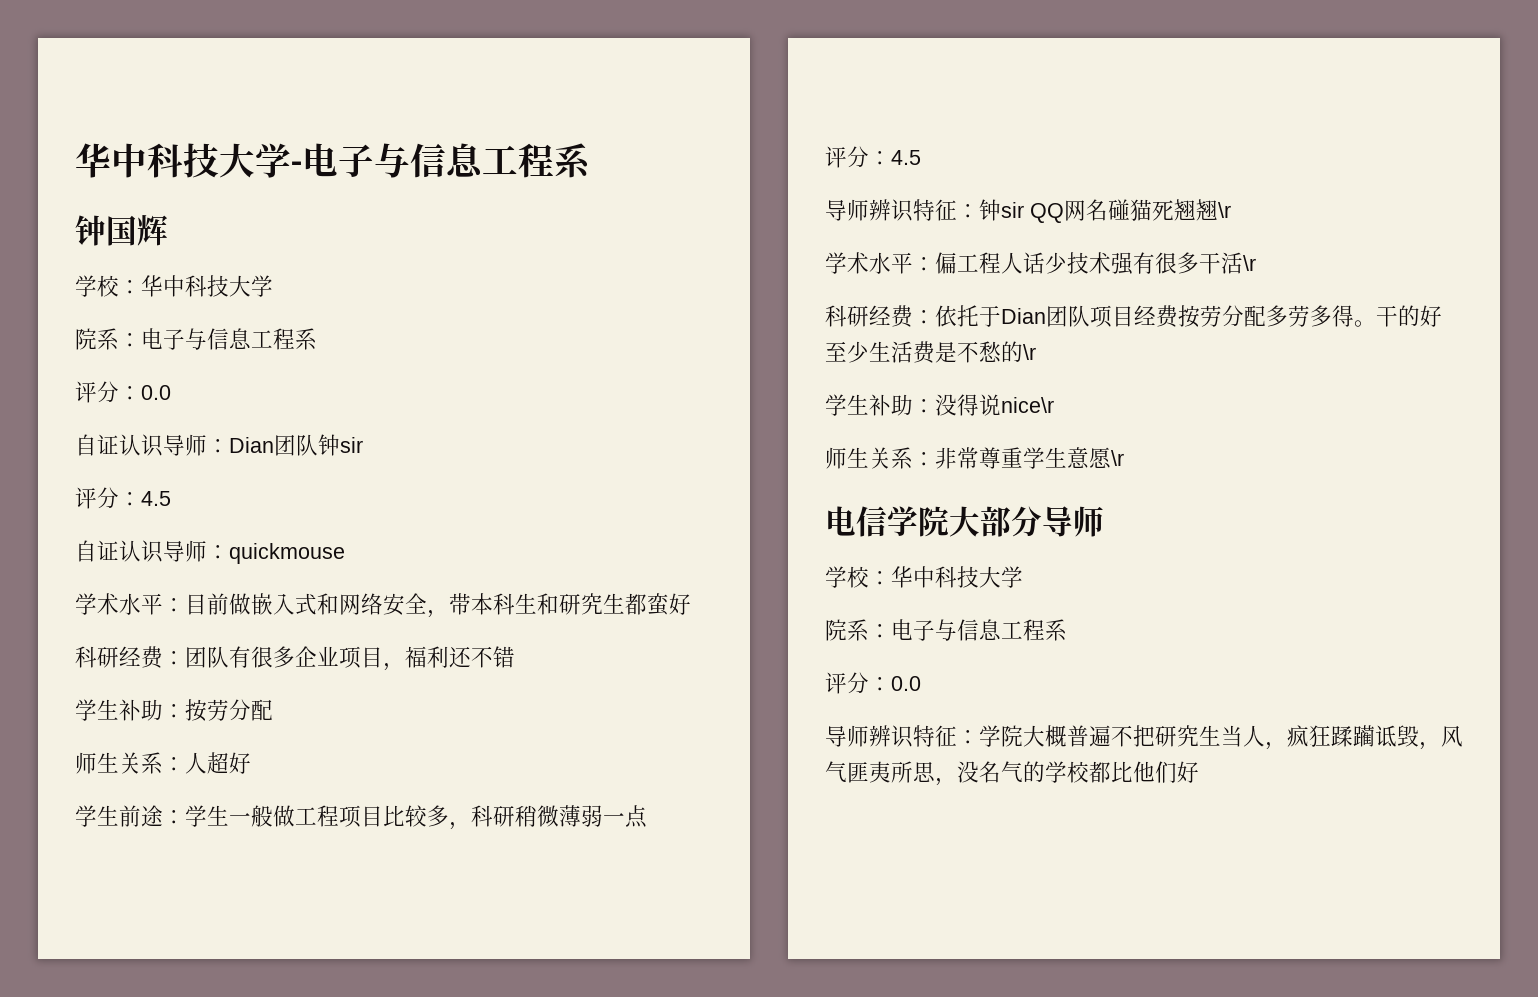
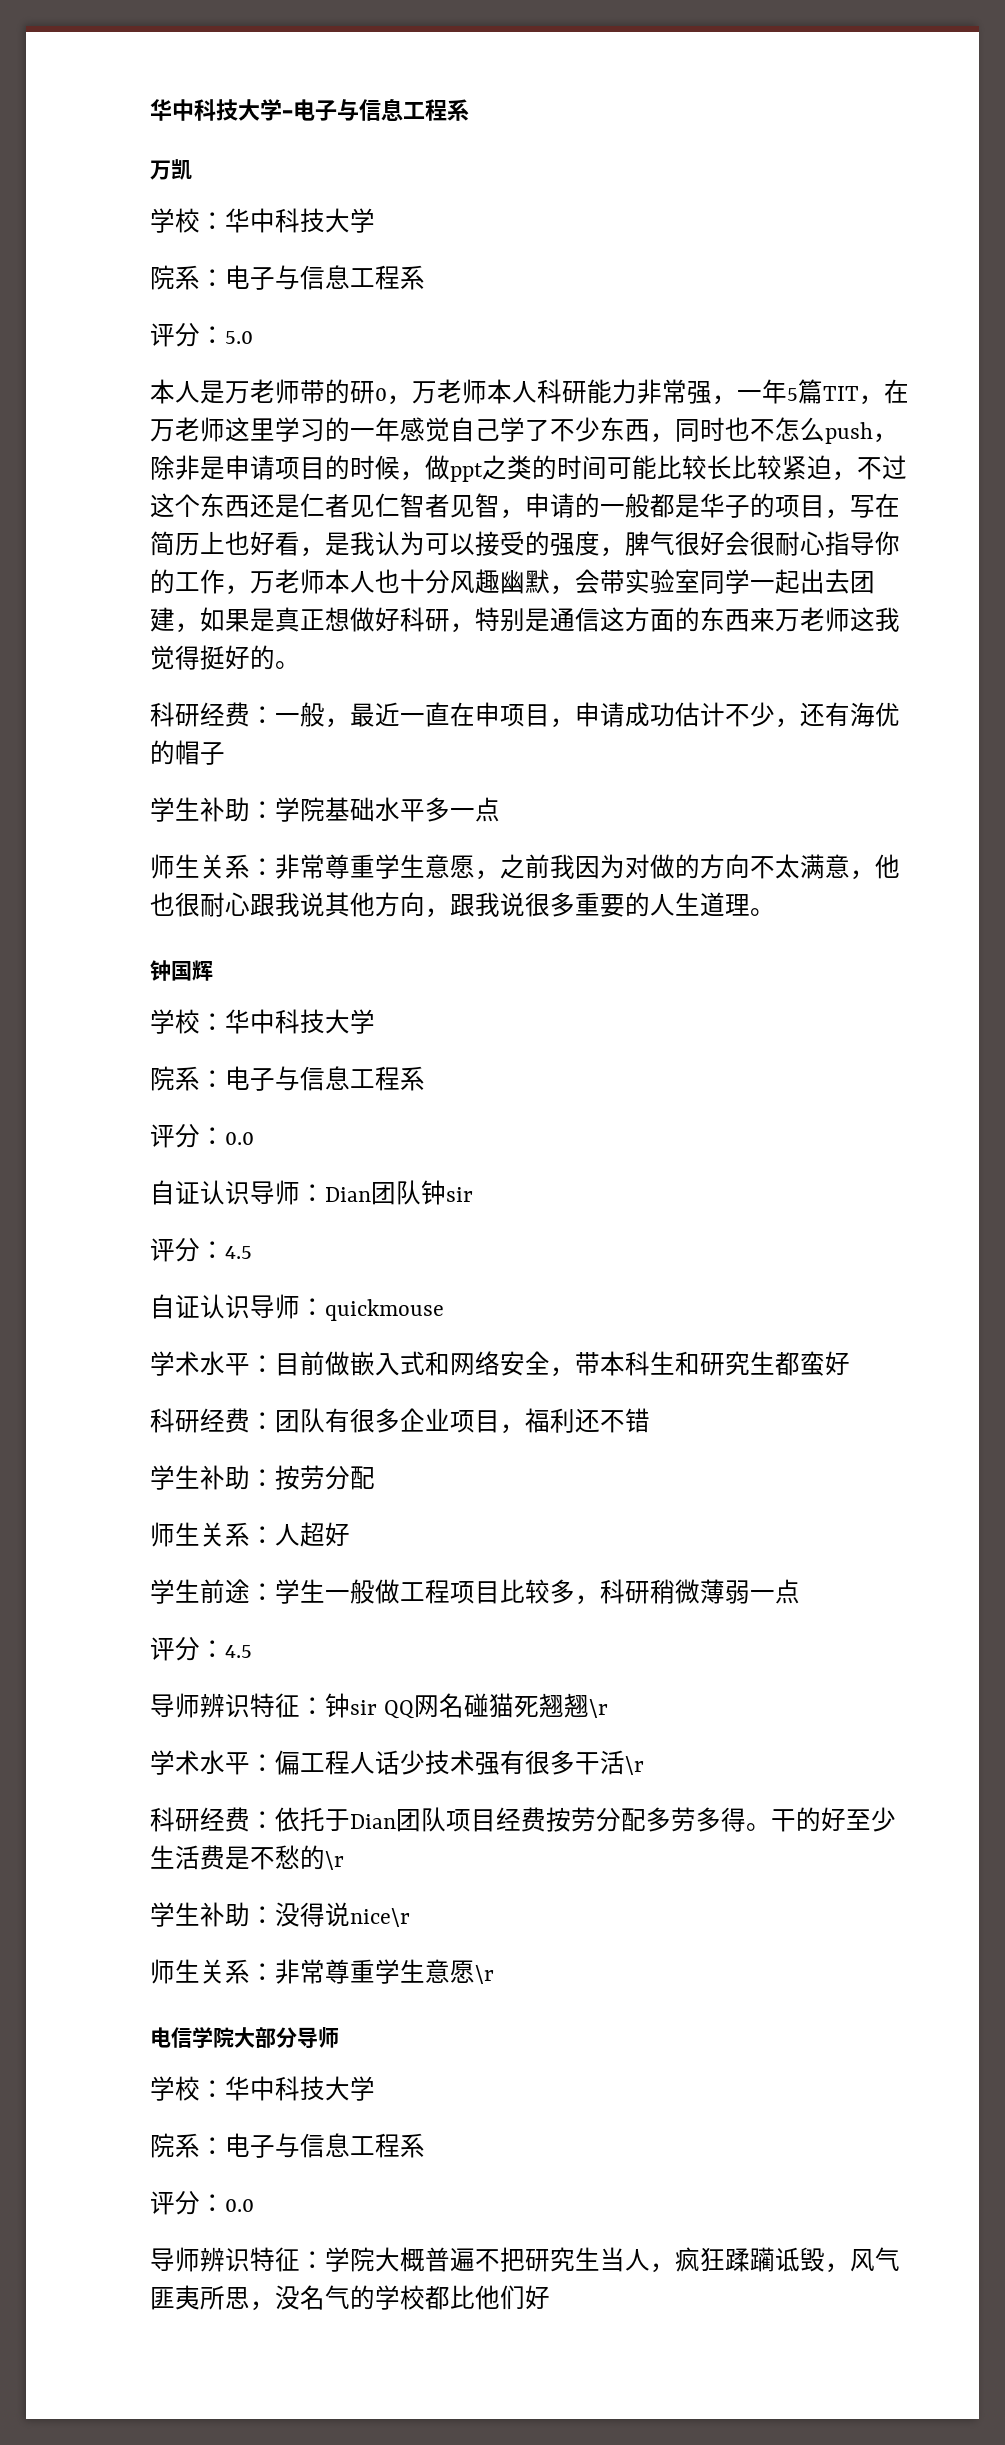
+ 万凯
+ 学校：华中科技大学
+ 院系：电子与信息工程系
+ 评分：5.0
+ 本人是万老师带的研0，万老师本人科研能力非常强，一年5篇TIT，在万老师这里学习的一年感觉自己学了不少东西，同时也不怎么push，除非是申请项目的时候，做ppt之类的时间可能比较长比较紧迫，不过这个东西还是仁者见仁智者见智，申请的一般都是华子的项目，写在简历上也好看，是我认为可以接受的强度，脾气很好会很耐心指导你的工作，万老师本人也十分风趣幽默，会带实验室同学一起出去团建，如果是真正想做好科研，特别是通信这方面的东西来万老师这我觉得挺好的。
+ 科研经费：一般，最近一直在申项目，申请成功估计不少，还有海优的帽子
+ 学生补助：学院基础水平多一点
+ 师生关系：非常尊重学生意愿，之前我因为对做的方向不太满意，他也很耐心跟我说其他方向，跟我说很多重要的人生道理。

